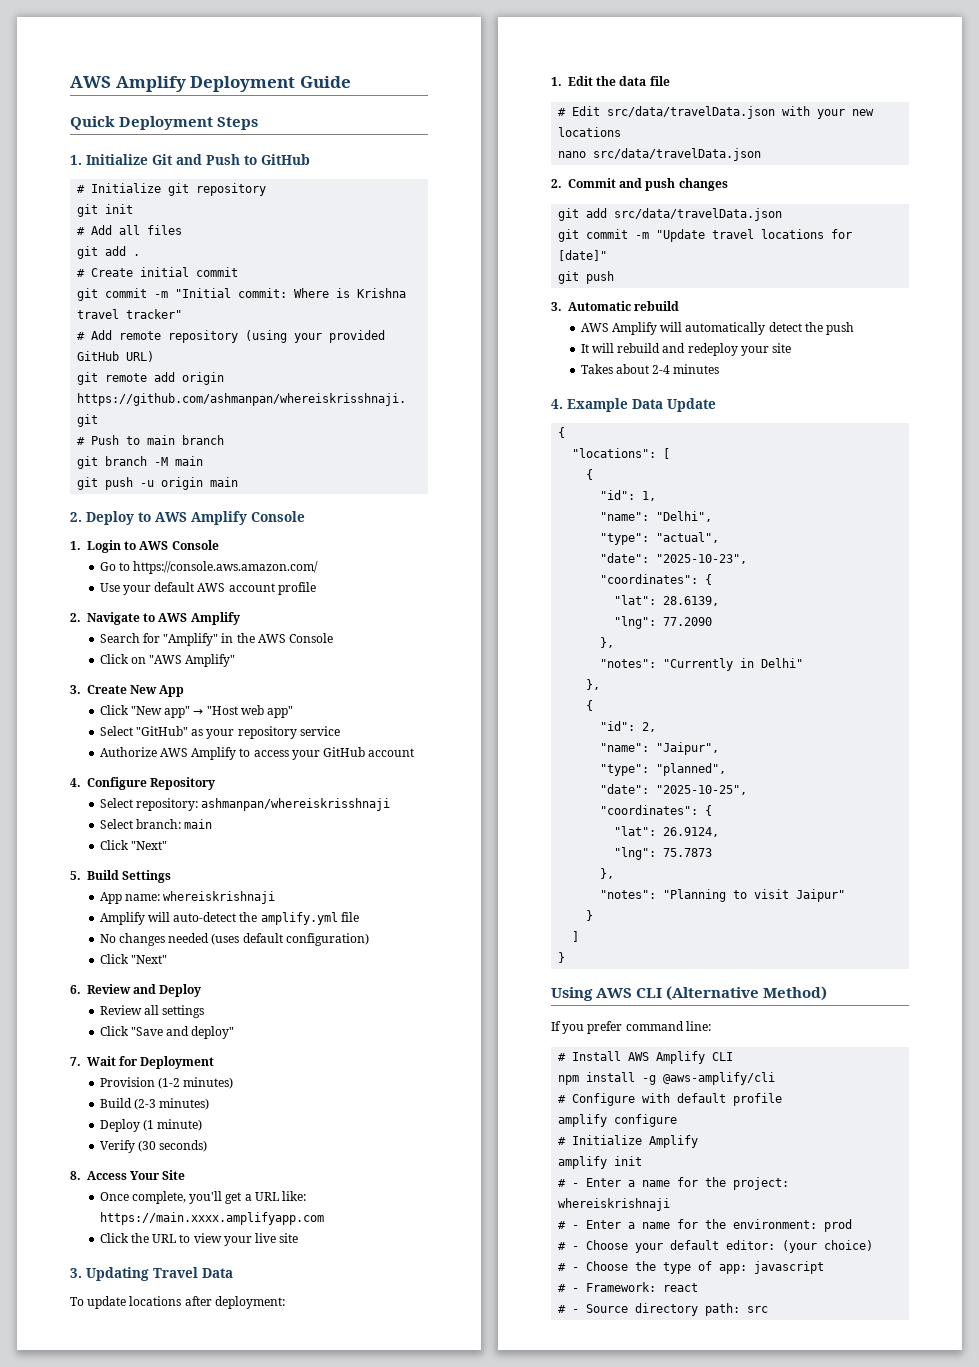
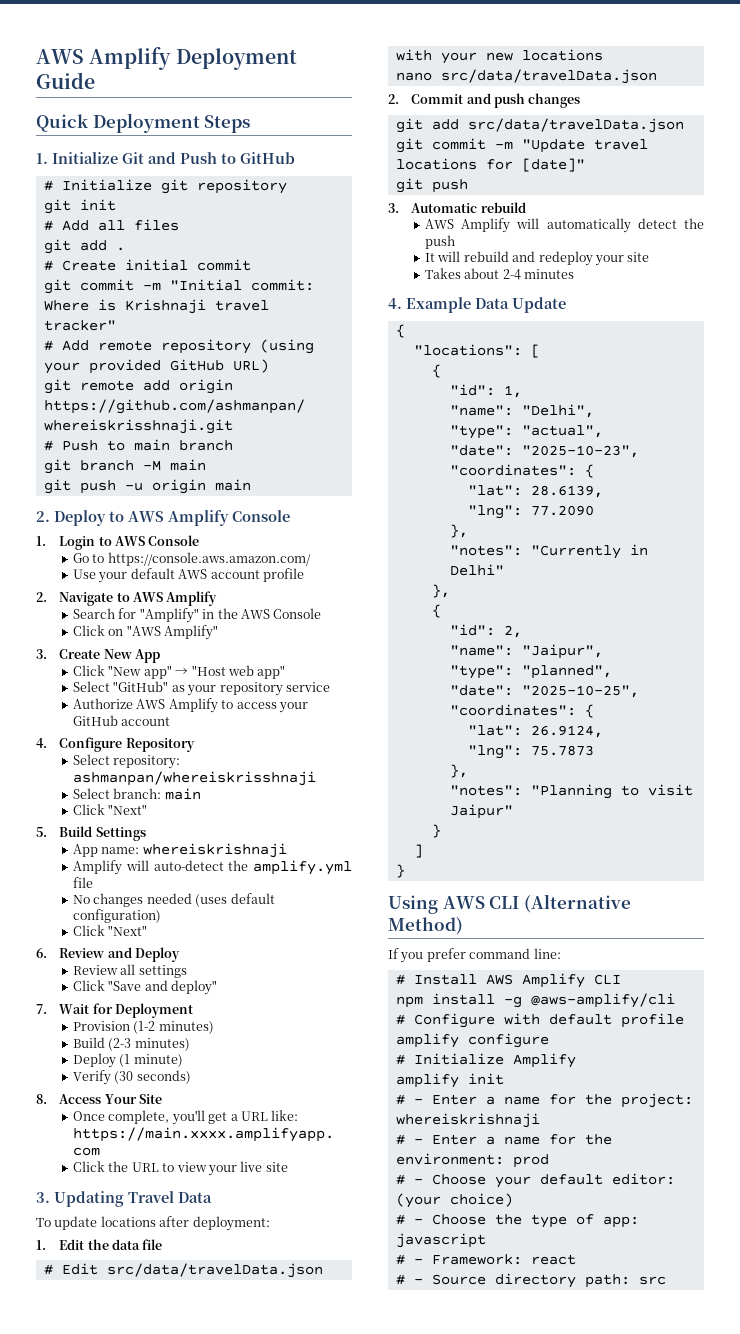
- git commit -m "Initial commit: Where is Krishna travel tracker"
+ git commit -m "Initial commit: Where is Krishnaji travel tracker"

